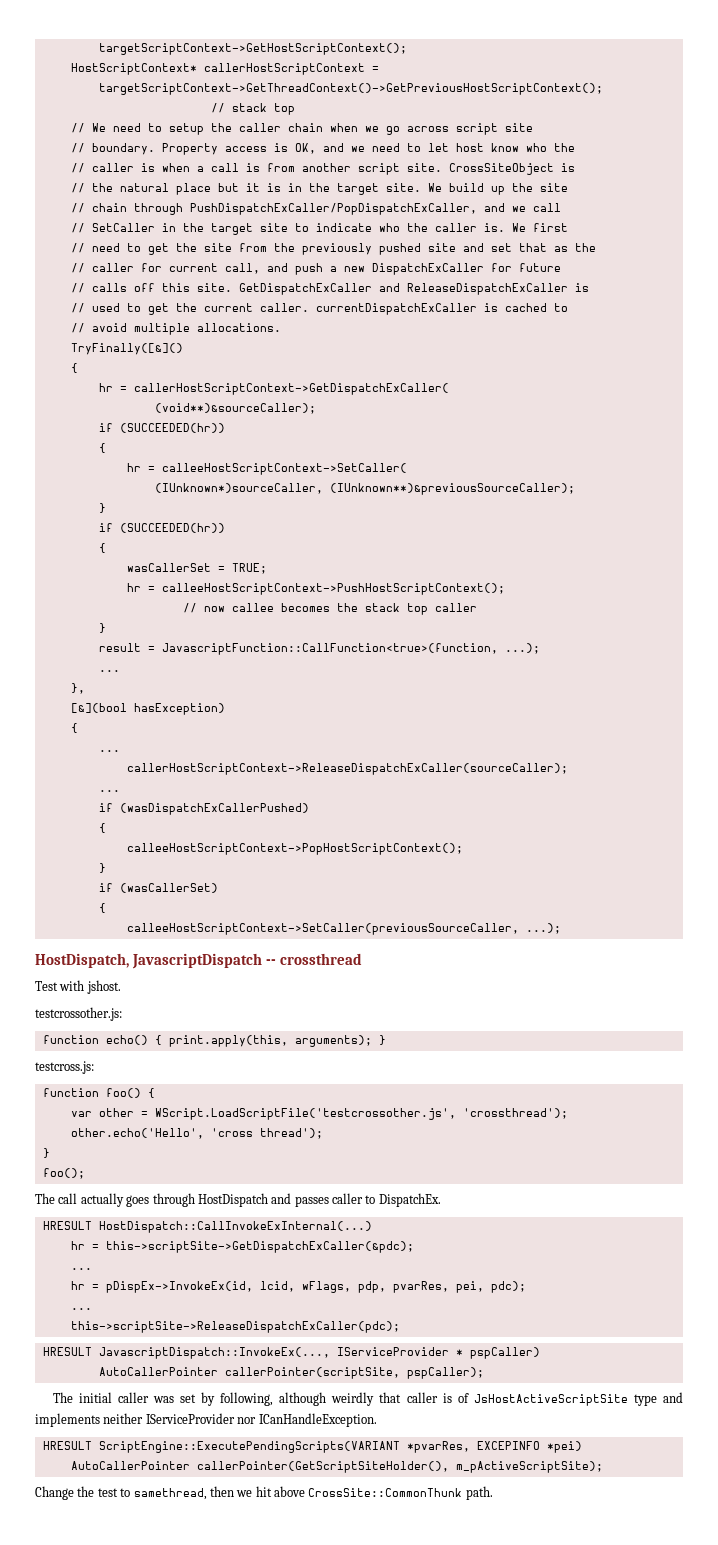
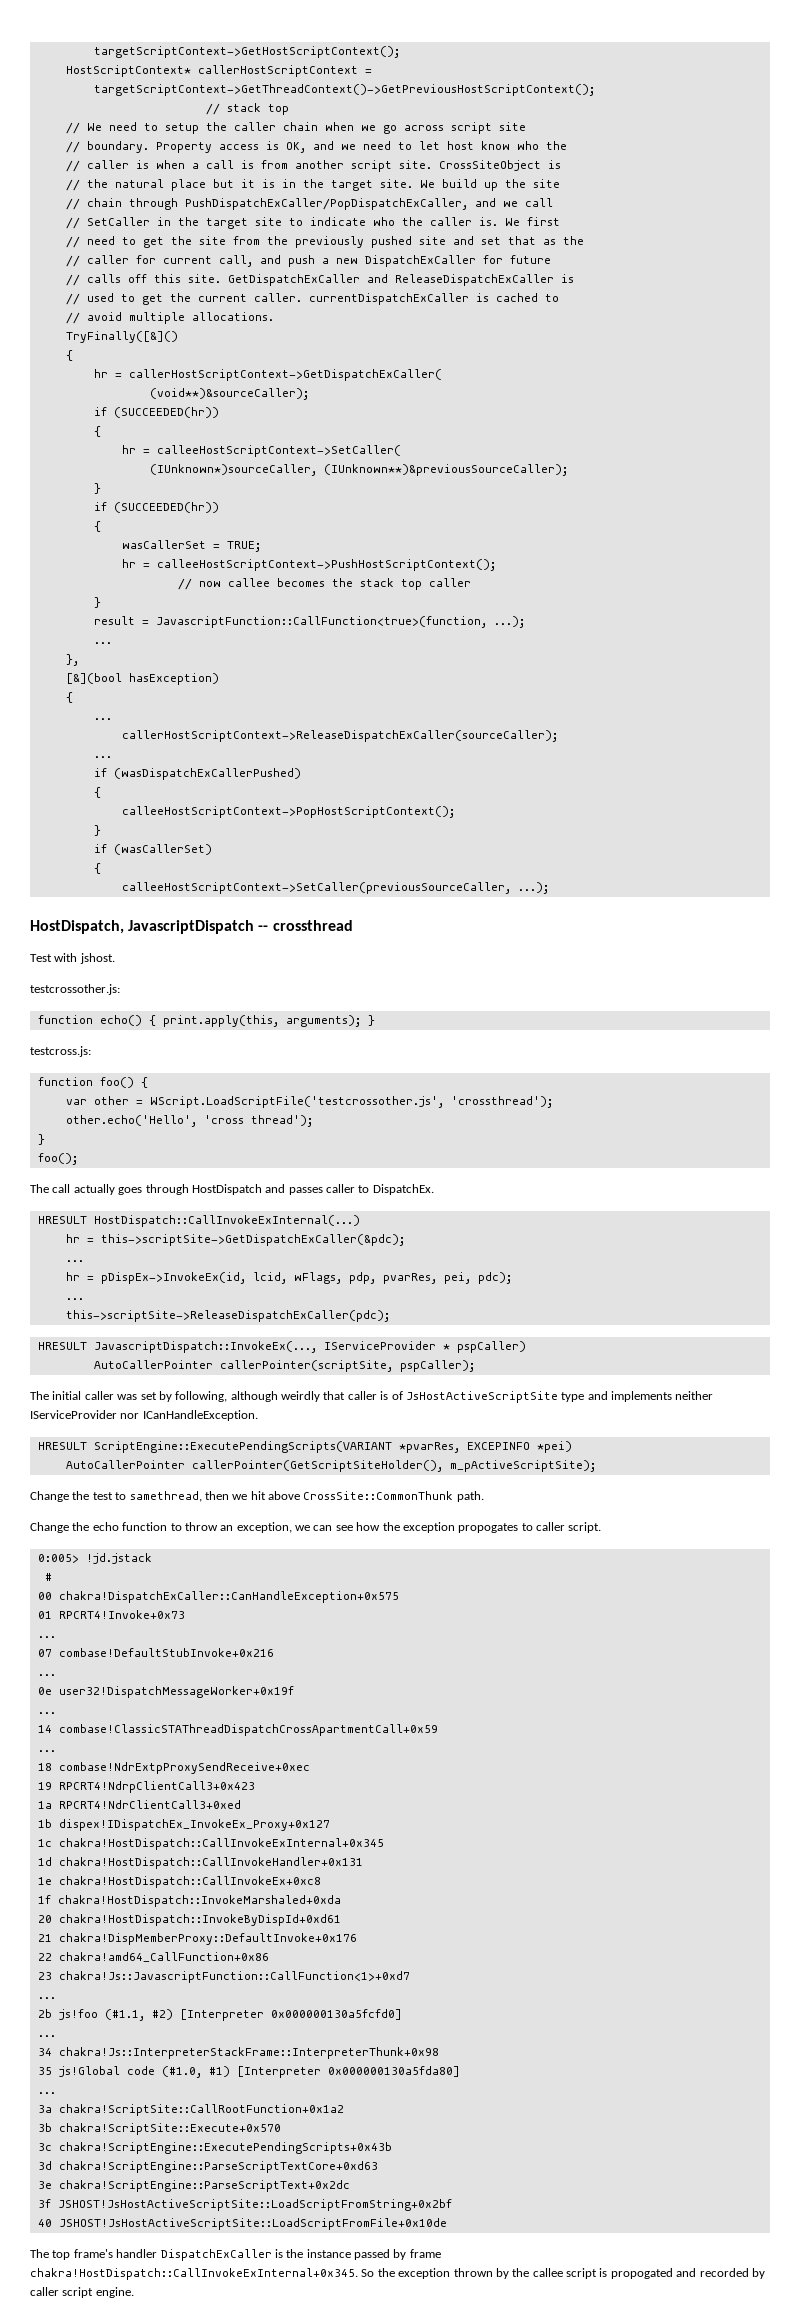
+ Change the echo function to throw an exception, we can see how the exception propogates to caller script.
+ 0:005> !jd.jstack
+ #
+ 00 chakra!DispatchExCaller::CanHandleException+0x575
+ 01 RPCRT4!Invoke+0x73
+ ...
+ 07 combase!DefaultStubInvoke+0x216
+ ...
+ 0e user32!DispatchMessageWorker+0x19f
+ ...
+ 14 combase!ClassicSTAThreadDispatchCrossApartmentCall+0x59
+ ...
+ 18 combase!NdrExtpProxySendReceive+0xec
+ 19 RPCRT4!NdrpClientCall3+0x423
+ 1a RPCRT4!NdrClientCall3+0xed
+ 1b dispex!IDispatchEx_InvokeEx_Proxy+0x127
+ 1c chakra!HostDispatch::CallInvokeExInternal+0x345
+ 1d chakra!HostDispatch::CallInvokeHandler+0x131
+ 1e chakra!HostDispatch::CallInvokeEx+0xc8
+ 1f chakra!HostDispatch::InvokeMarshaled+0xda
+ 20 chakra!HostDispatch::InvokeByDispId+0xd61
+ 21 chakra!DispMemberProxy::DefaultInvoke+0x176
+ 22 chakra!amd64_CallFunction+0x86
+ 23 chakra!Js::JavascriptFunction::CallFunction<1>+0xd7
+ ...
+ 2b js!foo (#1.1, #2) [Interpreter 0x000000130a5fcfd0]
+ ...
+ 34 chakra!Js::InterpreterStackFrame::InterpreterThunk+0x98
+ 35 js!Global code (#1.0, #1) [Interpreter 0x000000130a5fda80]
+ ...
+ 3a chakra!ScriptSite::CallRootFunction+0x1a2
+ 3b chakra!ScriptSite::Execute+0x570
+ 3c chakra!ScriptEngine::ExecutePendingScripts+0x43b
+ 3d chakra!ScriptEngine::ParseScriptTextCore+0xd63
+ 3e chakra!ScriptEngine::ParseScriptText+0x2dc
+ 3f JSHOST!JsHostActiveScriptSite::LoadScriptFromString+0x2bf
+ 40 JSHOST!JsHostActiveScriptSite::LoadScriptFromFile+0x10de
+ The top frame's handler DispatchExCaller is the instance passed by frame chakra!HostDispatch::CallInvokeExInternal+0x345. So the exception thrown by the callee script is propogated and recorded by caller script engine.

